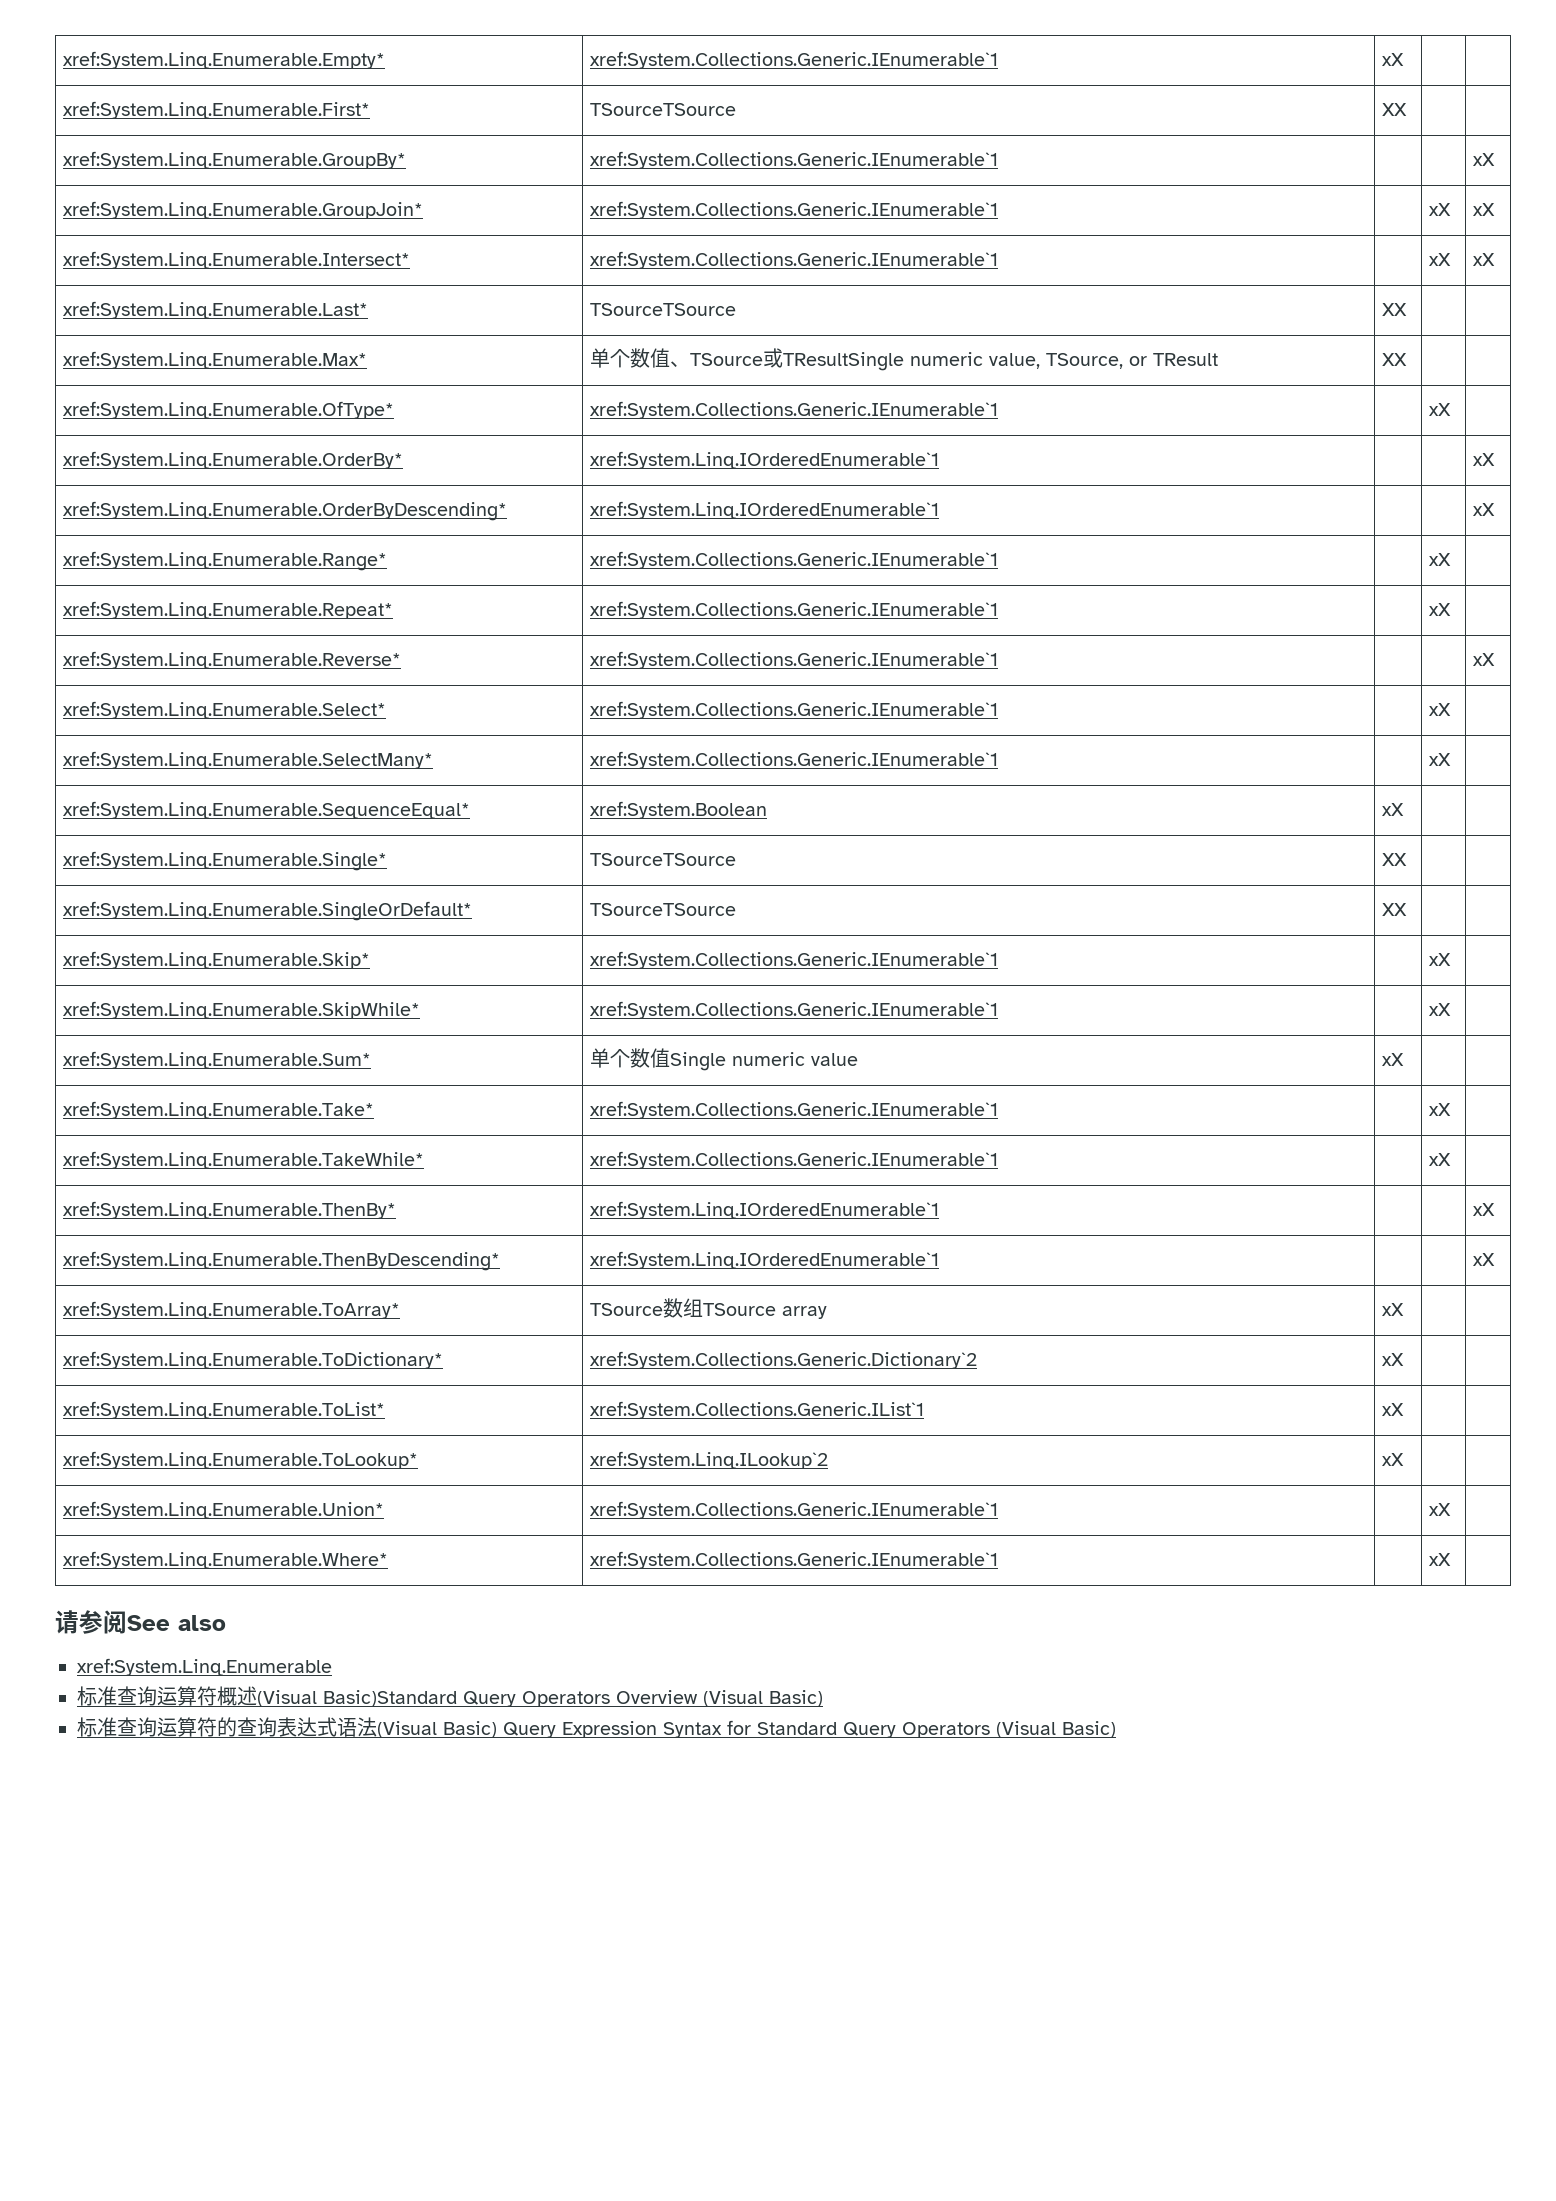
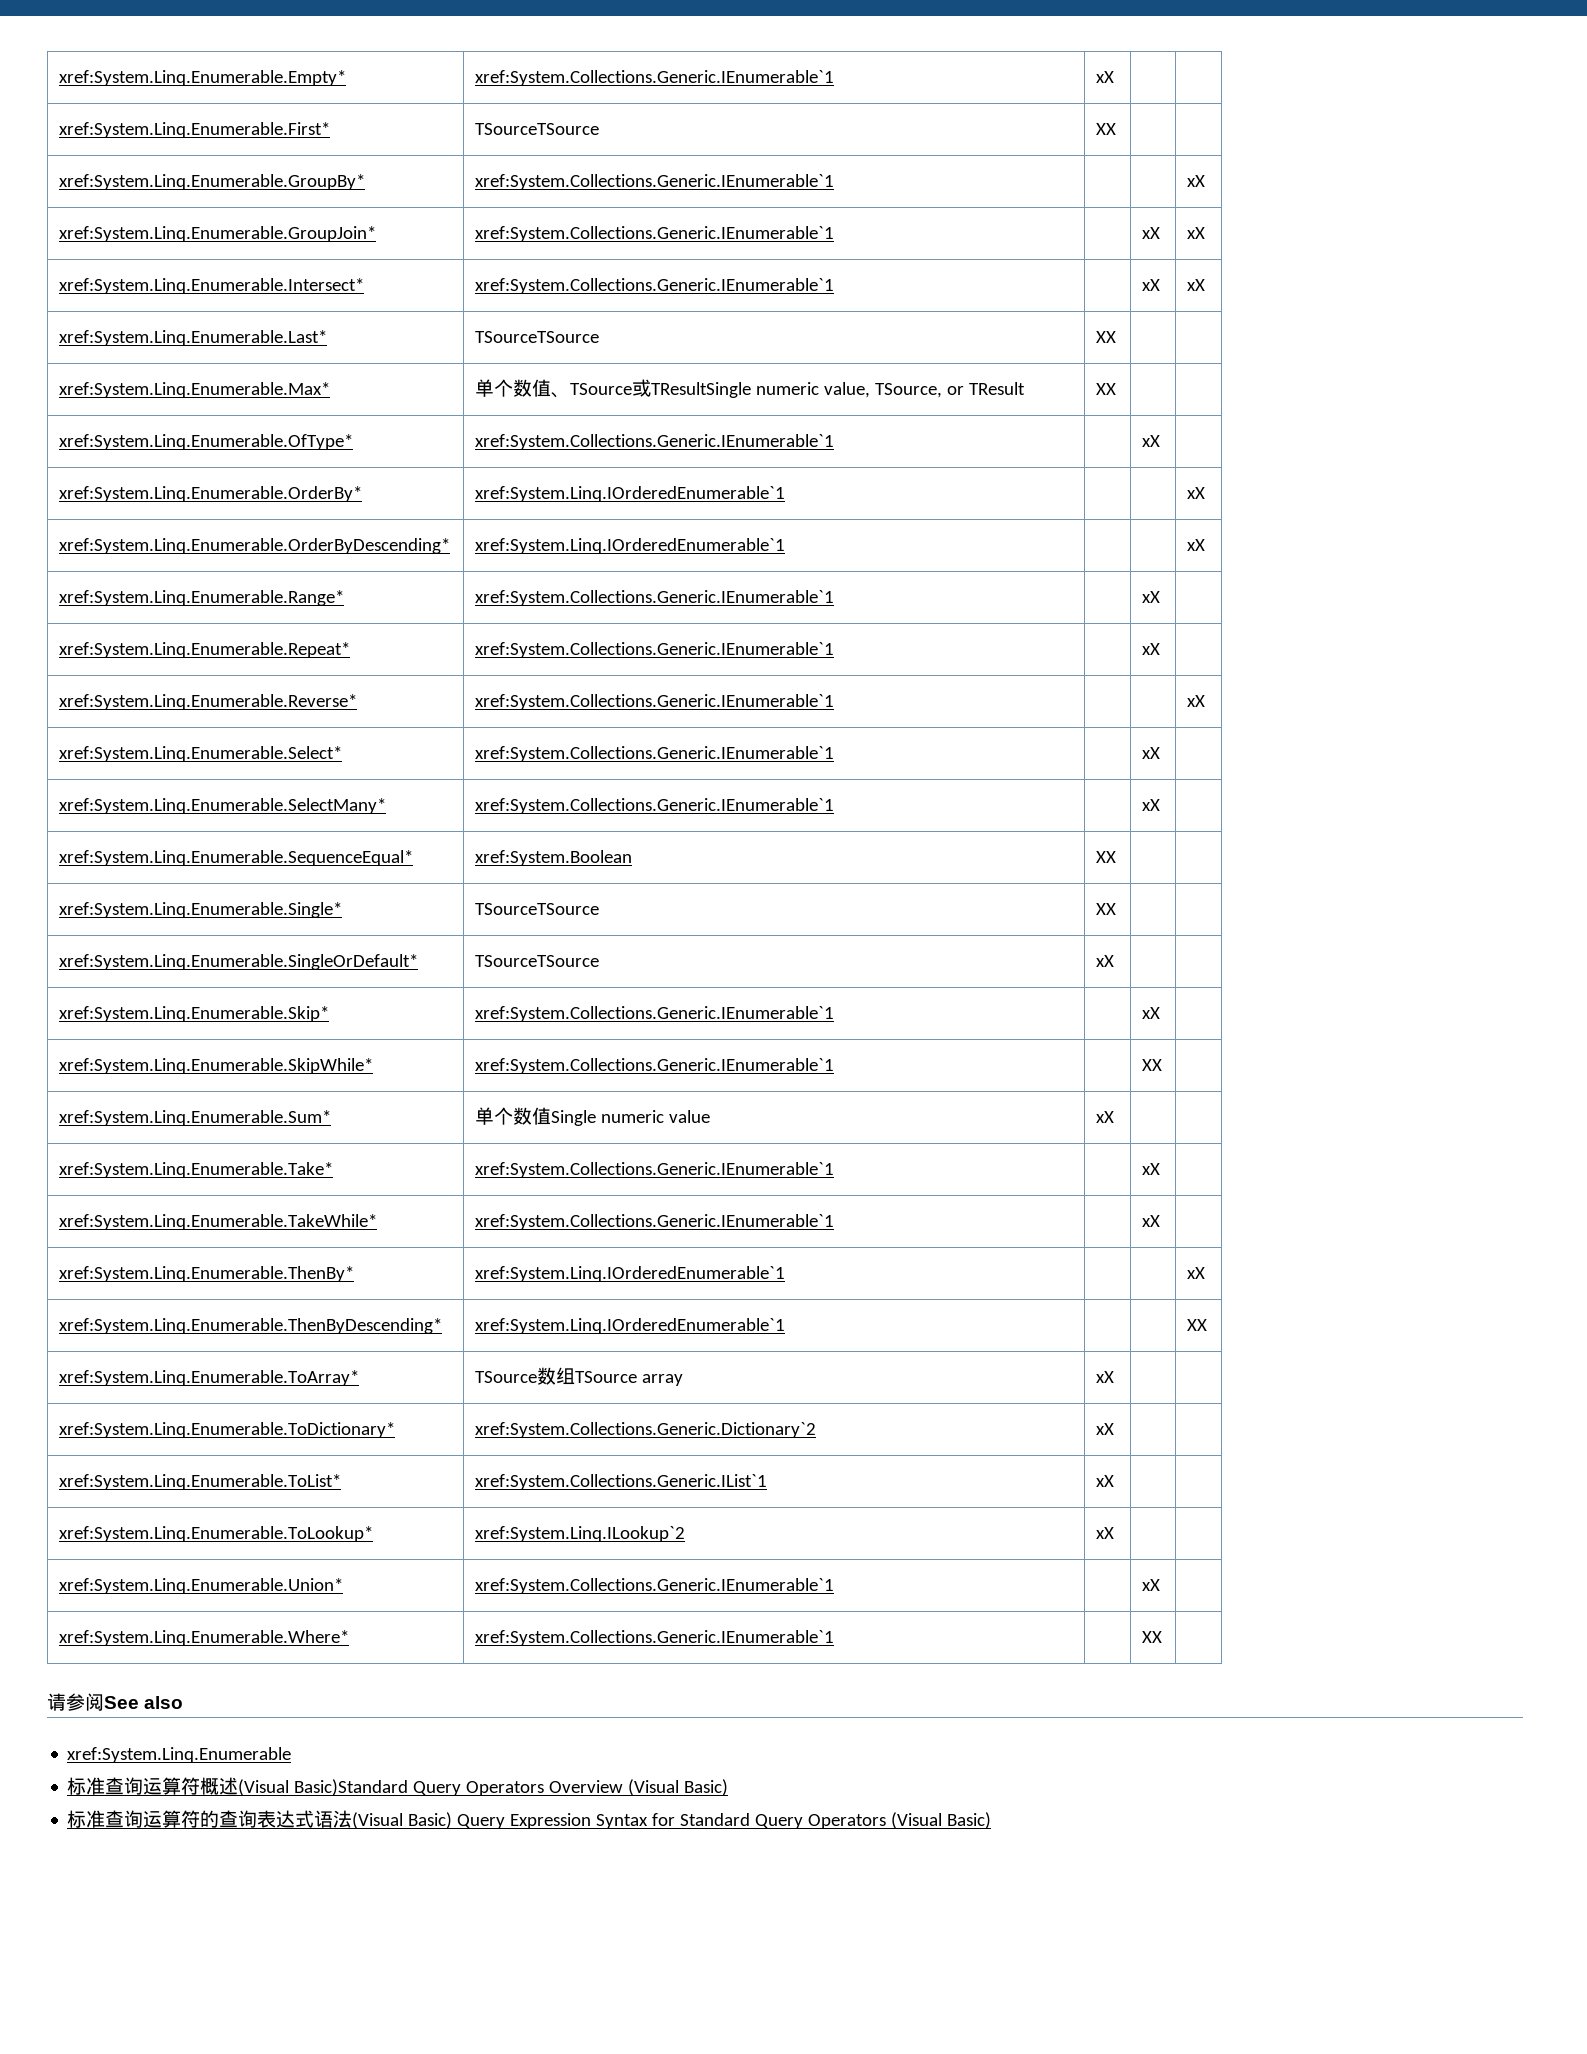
- xref:System.Linq.Enumerable.SequenceEqual* | xref:System.Boolean | xX | |
+ xref:System.Linq.Enumerable.SequenceEqual* | xref:System.Boolean | XX | |
- xref:System.Linq.Enumerable.SingleOrDefault* | TSourceTSource | XX | |
+ xref:System.Linq.Enumerable.SingleOrDefault* | TSourceTSource | xX | |
- xref:System.Linq.Enumerable.SkipWhile* | xref:System.Collections.Generic.IEnumerable`1 | | xX |
+ xref:System.Linq.Enumerable.SkipWhile* | xref:System.Collections.Generic.IEnumerable`1 | | XX |
- xref:System.Linq.Enumerable.ThenByDescending* | xref:System.Linq.IOrderedEnumerable`1 | | | xX
+ xref:System.Linq.Enumerable.ThenByDescending* | xref:System.Linq.IOrderedEnumerable`1 | | | XX
- xref:System.Linq.Enumerable.Where* | xref:System.Collections.Generic.IEnumerable`1 | | xX |
+ xref:System.Linq.Enumerable.Where* | xref:System.Collections.Generic.IEnumerable`1 | | XX |

